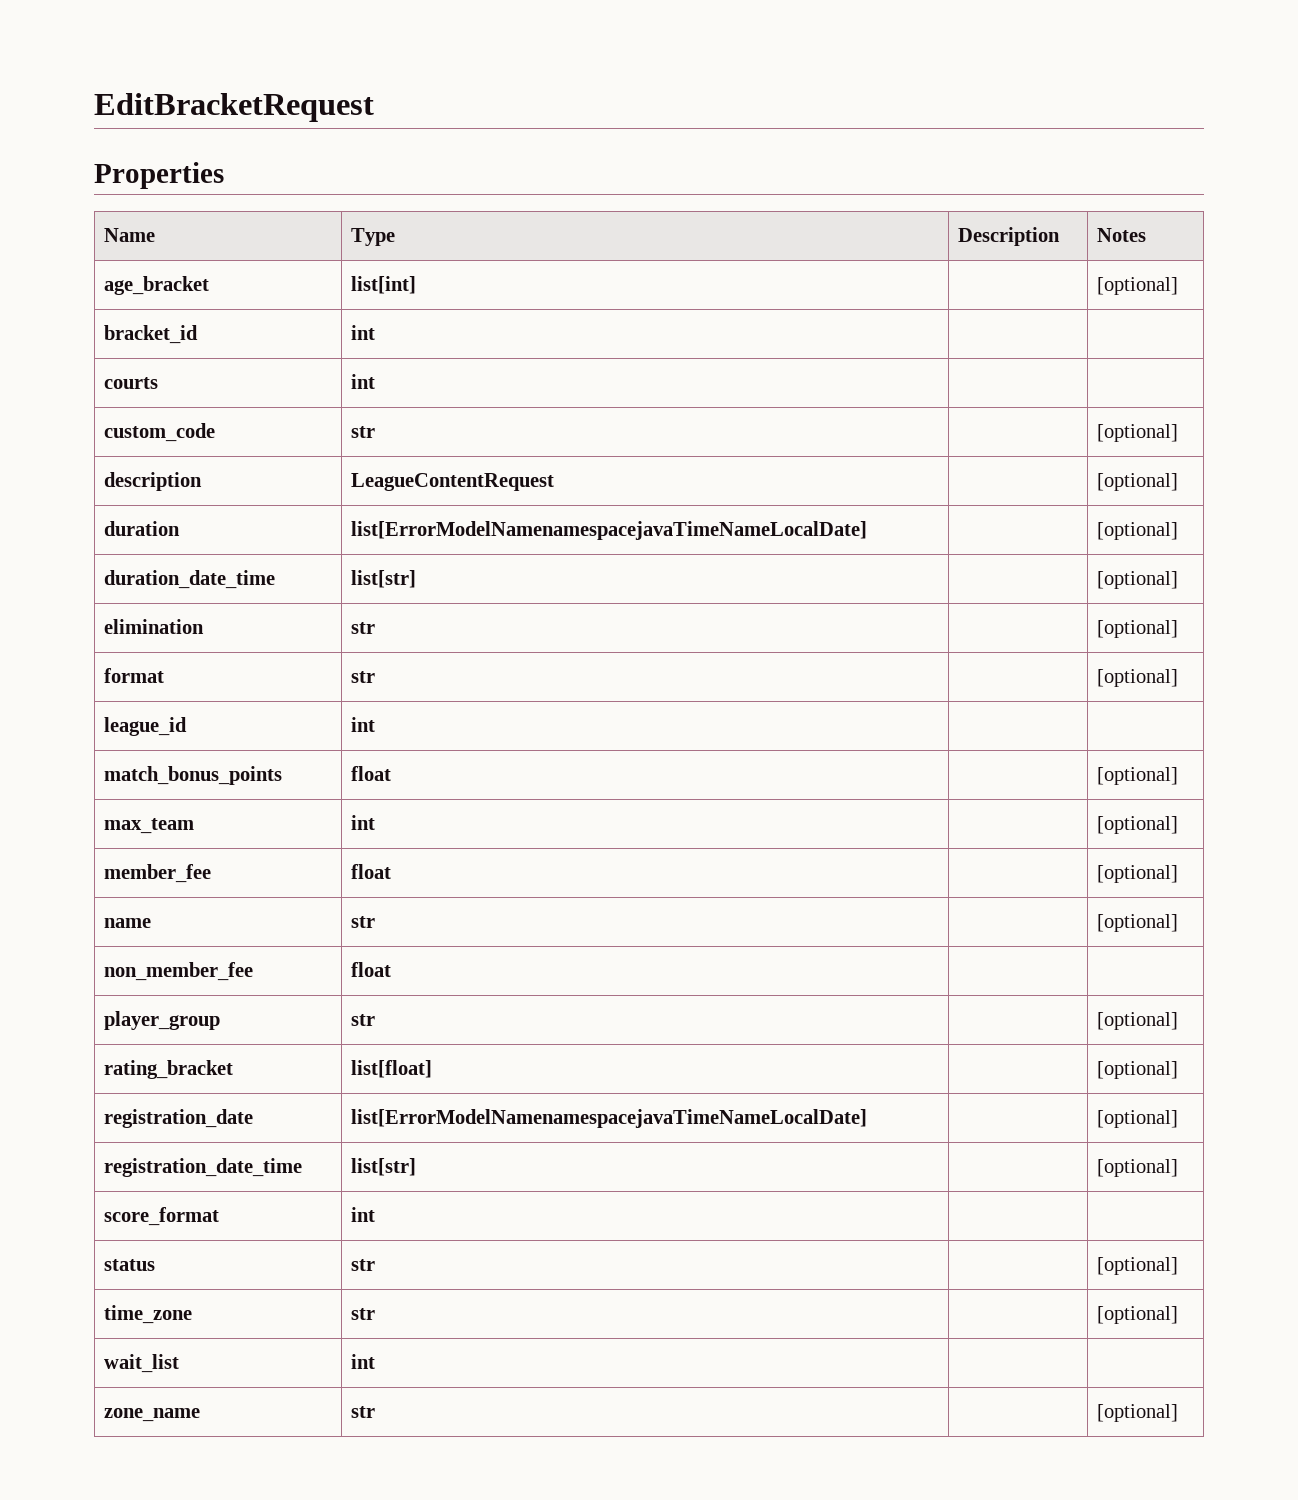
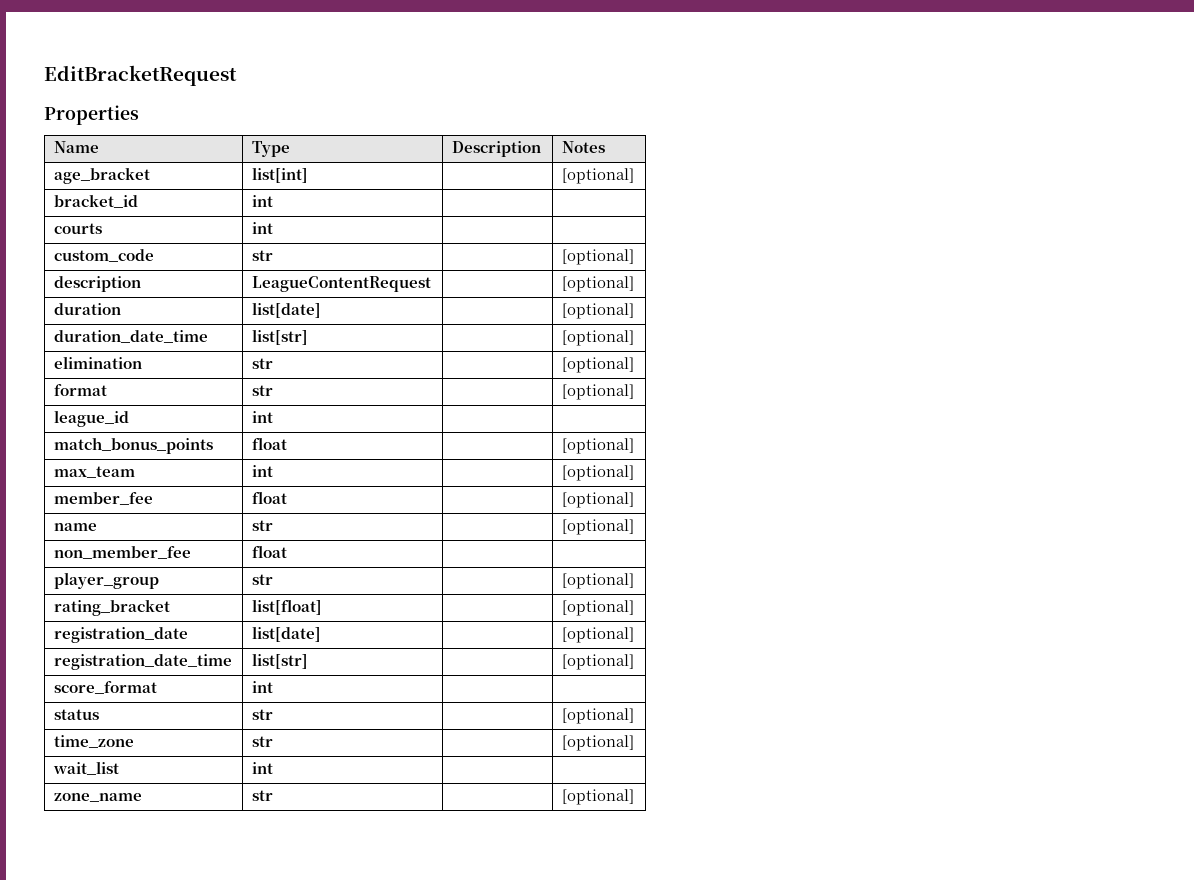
- duration | list[ErrorModelNamenamespacejavaTimeNameLocalDate] | | [optional]
+ duration | list[date] | | [optional]
- registration_date | list[ErrorModelNamenamespacejavaTimeNameLocalDate] | | [optional]
+ registration_date | list[date] | | [optional]

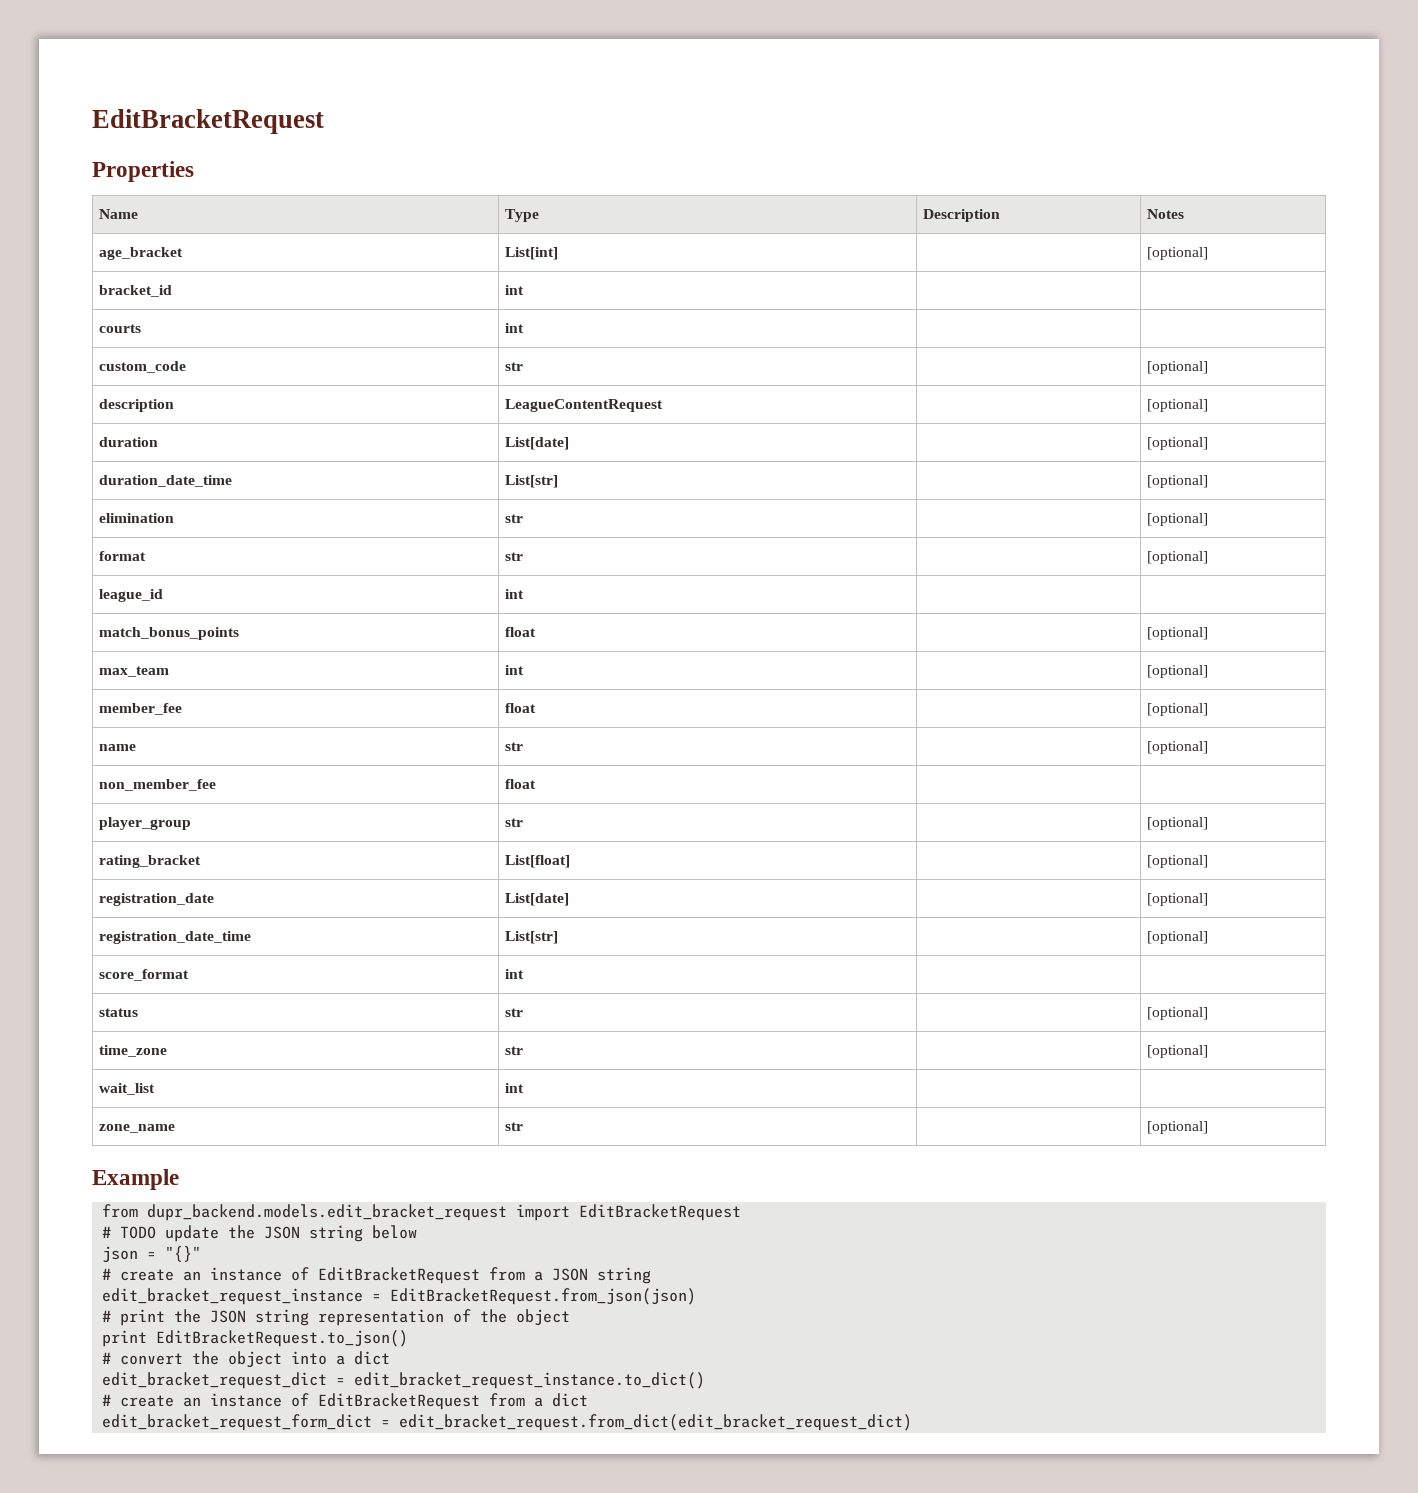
- age_bracket | list[int] | | [optional]
+ age_bracket | List[int] | | [optional]
- duration | list[date] | | [optional]
+ duration | List[date] | | [optional]
- duration_date_time | list[str] | | [optional]
+ duration_date_time | List[str] | | [optional]
- rating_bracket | list[float] | | [optional]
+ rating_bracket | List[float] | | [optional]
- registration_date | list[date] | | [optional]
+ registration_date | List[date] | | [optional]
- registration_date_time | list[str] | | [optional]
+ registration_date_time | List[str] | | [optional]
+ Example
+ from dupr_backend.models.edit_bracket_request import EditBracketRequest
+ # TODO update the JSON string below
+ json = "{}"
+ # create an instance of EditBracketRequest from a JSON string
+ edit_bracket_request_instance = EditBracketRequest.from_json(json)
+ # print the JSON string representation of the object
+ print EditBracketRequest.to_json()
+ # convert the object into a dict
+ edit_bracket_request_dict = edit_bracket_request_instance.to_dict()
+ # create an instance of EditBracketRequest from a dict
+ edit_bracket_request_form_dict = edit_bracket_request.from_dict(edit_bracket_request_dict)

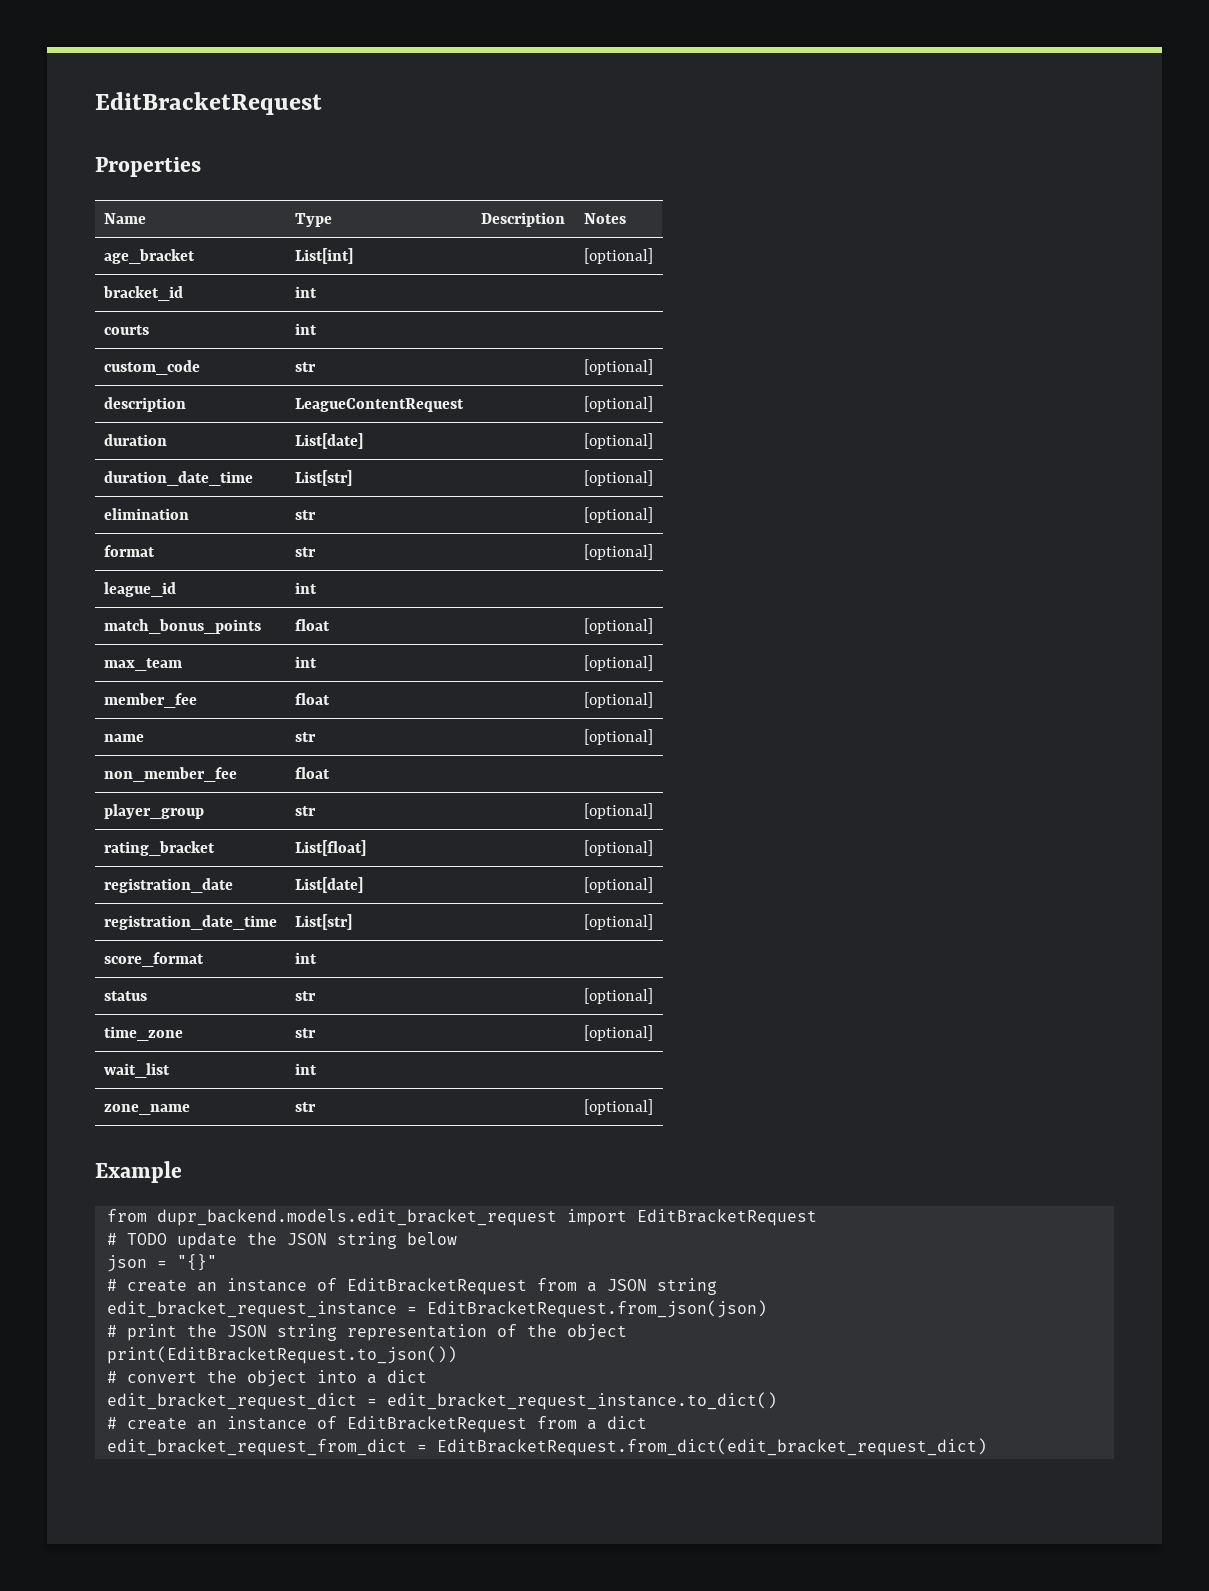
- print EditBracketRequest.to_json()
+ print(EditBracketRequest.to_json())
- edit_bracket_request_form_dict = edit_bracket_request.from_dict(edit_bracket_request_dict)
+ edit_bracket_request_from_dict = EditBracketRequest.from_dict(edit_bracket_request_dict)

